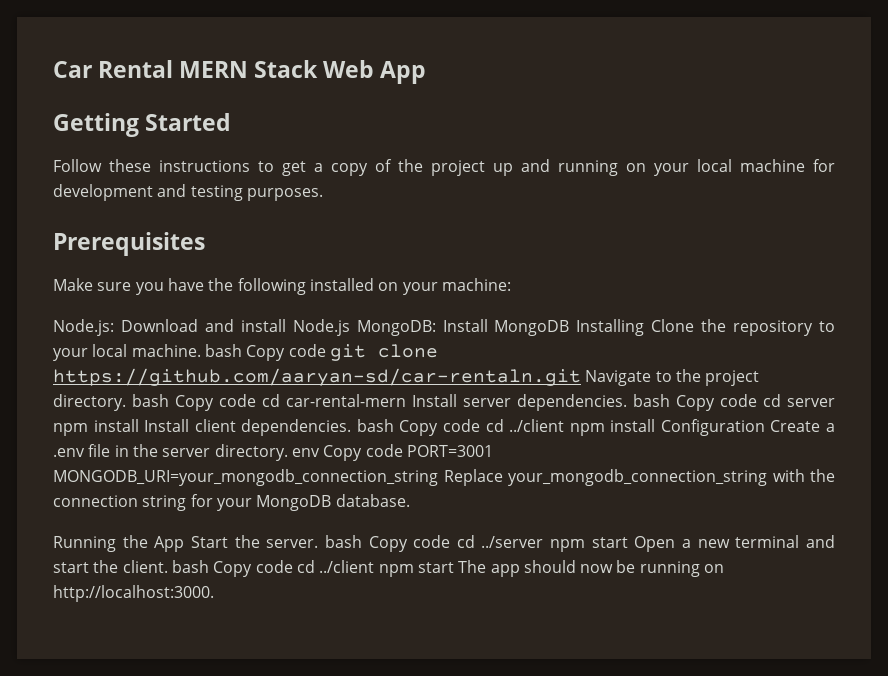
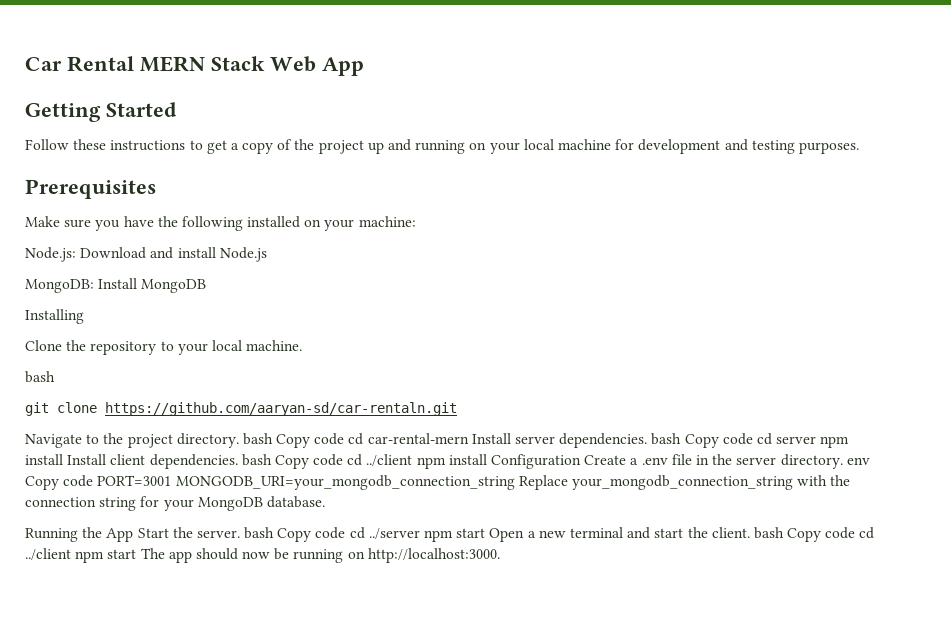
- Download and install Node.js MongoDB:
+ Download and install Node.js
+ MongoDB:
- Install MongoDB Installing Clone the repository to your local machine. bash Copy code git clone https://github.com/aaryan-sd/car-rentaln.git Navigate to the project directory. bash Copy code cd car-rental-mern Install server dependencies. bash Copy code cd server npm install Install client dependencies. bash Copy code cd ../client npm install Configuration Create a .env file in the server directory. env Copy code PORT=3001 MONGODB_URI=your_mongodb_connection_string Replace your_mongodb_connection_string with the connection string for your MongoDB database.
+ Install MongoDB
+ Installing
+ Clone the repository to your local machine.
+ bash
+ git clone https://github.com/aaryan-sd/car-rentaln.git
+ Navigate to the project directory. bash Copy code cd car-rental-mern Install server dependencies. bash Copy code cd server npm install Install client dependencies. bash Copy code cd ../client npm install Configuration Create a .env file in the server directory. env Copy code PORT=3001 MONGODB_URI=your_mongodb_connection_string Replace your_mongodb_connection_string with the connection string for your MongoDB database.

